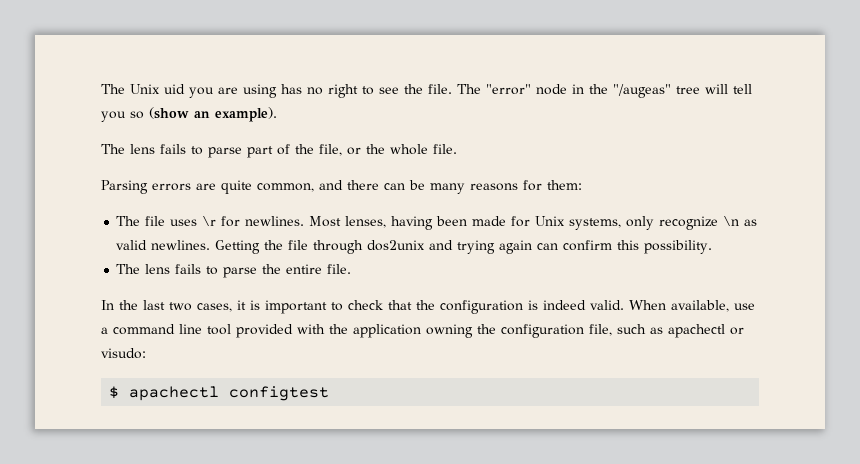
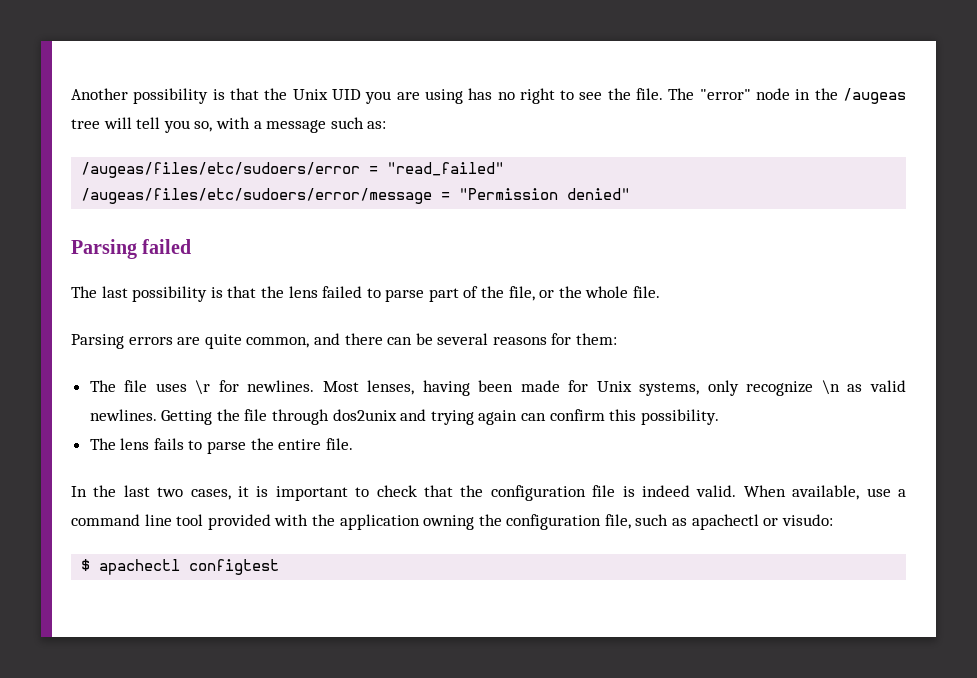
- The Unix uid you are using has no right to see the file.
+ Another possibility is that the Unix UID you are using has no right to see the file.
- The "error" node in the "/augeas" tree will tell you so (show an example).
- The lens fails to parse part of the file, or the whole file.
+ The "error" node in the /augeas tree will tell you so, with a message such as:
+ /augeas/files/etc/sudoers/error = "read_failed"
+ /augeas/files/etc/sudoers/error/message = "Permission denied"
+ Parsing failed
+ The last possibility is that the lens failed to parse part of the file, or the whole file.
- Parsing errors are quite common, and there can be many reasons for them:
+ Parsing errors are quite common, and there can be several reasons for them:
- In the last two cases, it is important to check that the configuration is indeed valid.
+ In the last two cases, it is important to check that the configuration file is indeed valid.

